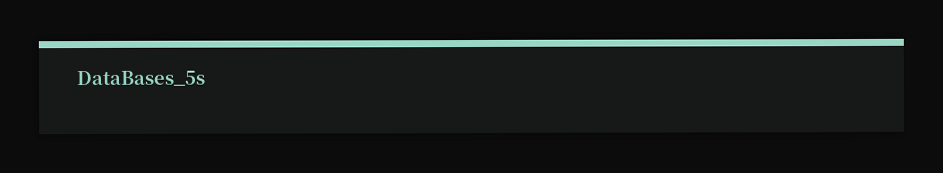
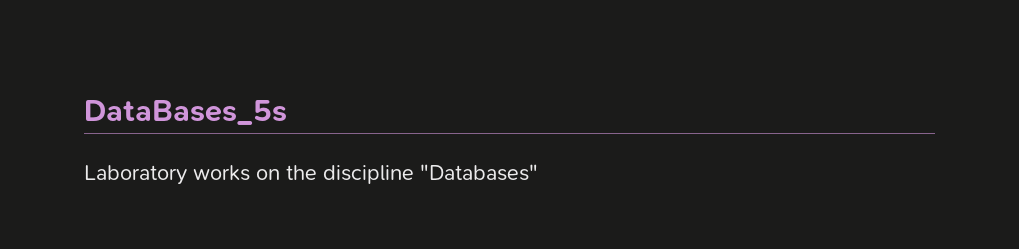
+ Laboratory works on the discipline "Databases"

